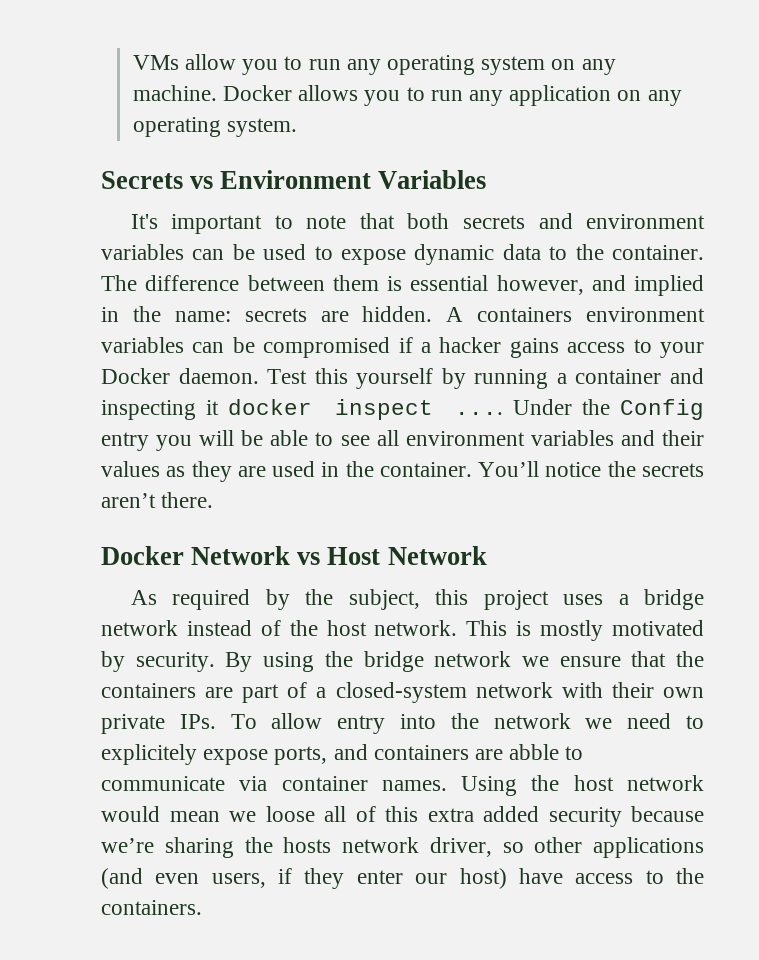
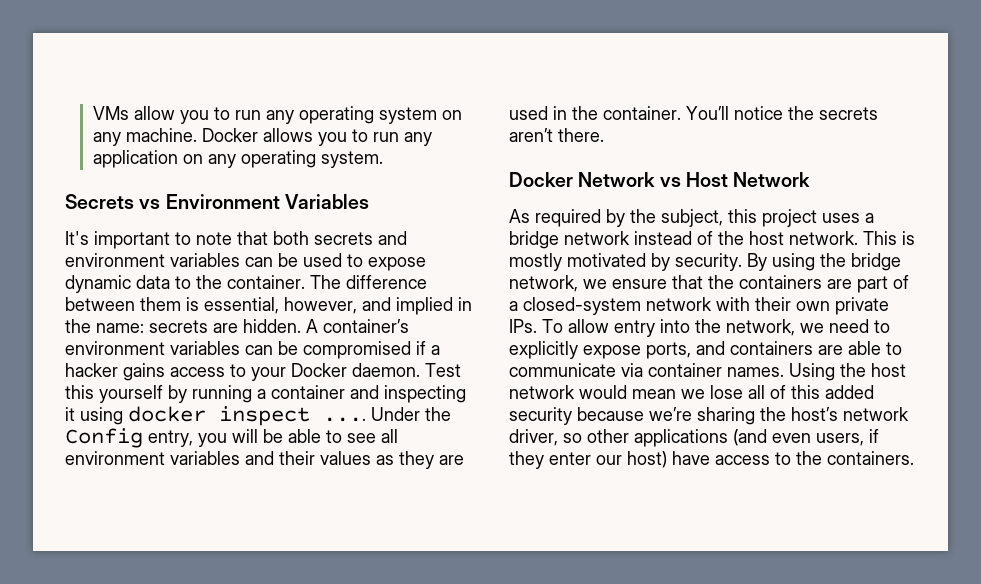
- The difference between them is essential however, and implied in the name: secrets are hidden.
+ The difference between them is essential, however, and implied in the name: secrets are hidden.
- A containers environment variables can be compromised if a hacker gains access to your Docker daemon.
+ A container’s environment variables can be compromised if a hacker gains access to your Docker daemon.
- Test this yourself by running a container and inspecting it docker inspect ....
+ Test this yourself by running a container and inspecting it using docker inspect ....
- Under the Config entry you will be able to see all environment variables and their values as they are used in the container.
+ Under the Config entry, you will be able to see all environment variables and their values as they are used in the container.
- By using the bridge network we ensure that the containers are part of a closed-system network with their own private IPs. To allow entry into the network we need to explicitely expose ports, and containers are abble to communicate via container names.
+ By using the bridge network, we ensure that the containers are part of a closed-system network with their own private IPs. To allow entry into the network, we need to explicitly expose ports, and containers are able to communicate via container names.
- Using the host network would mean we loose all of this extra added security because we’re sharing the hosts network driver, so other applications (and even users, if they enter our host) have access to the containers.
+ Using the host network would mean we lose all of this added security because we’re sharing the host’s network driver, so other applications (and even users, if they enter our host) have access to the containers.

